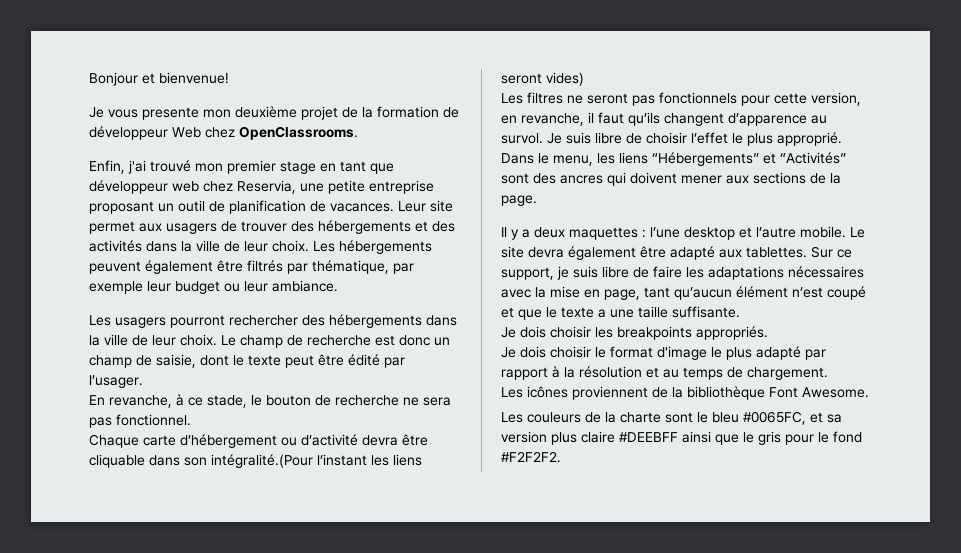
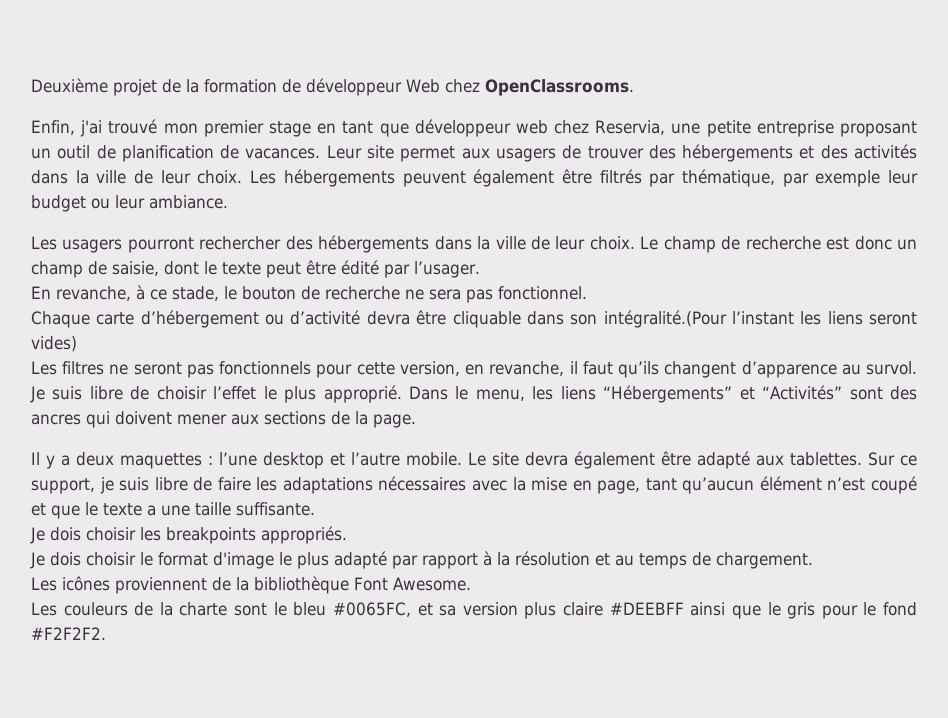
- Bonjour et bienvenue!
- Je vous presente mon deuxième projet de la formation de développeur Web chez OpenClassrooms.
+ Deuxième projet de la formation de développeur Web chez OpenClassrooms.

